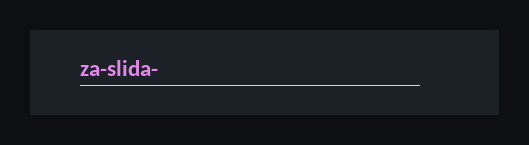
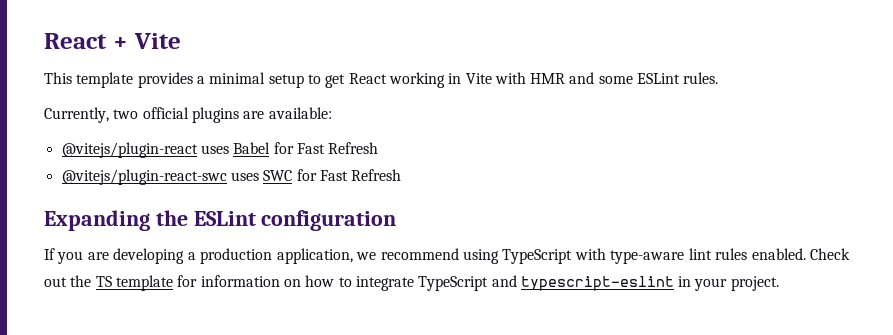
- za-slida-
+ React + Vite
+ This template provides a minimal setup to get React working in Vite with HMR and some ESLint rules.
+ Currently, two official plugins are available:
+ @vitejs/plugin-react uses Babel for Fast Refresh
+ @vitejs/plugin-react-swc uses SWC for Fast Refresh
+ Expanding the ESLint configuration
+ If you are developing a production application, we recommend using TypeScript with type-aware lint rules enabled. Check out the TS template for information on how to integrate TypeScript and typescript-eslint in your project.

